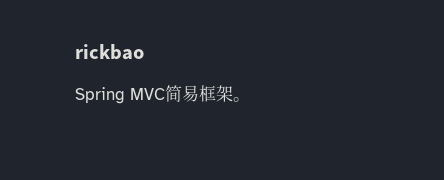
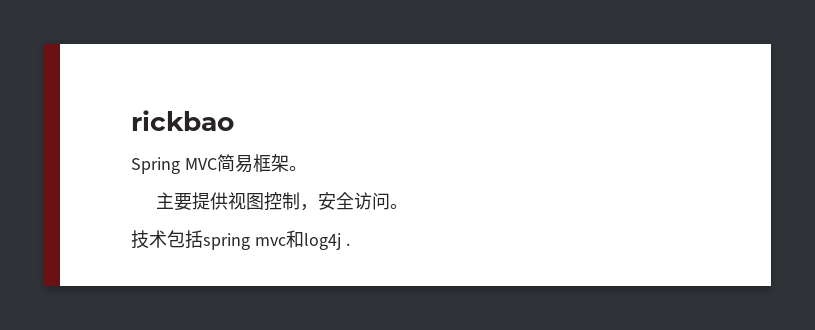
+ 主要提供视图控制，安全访问。
+ 技术包括spring mvc和log4j .

